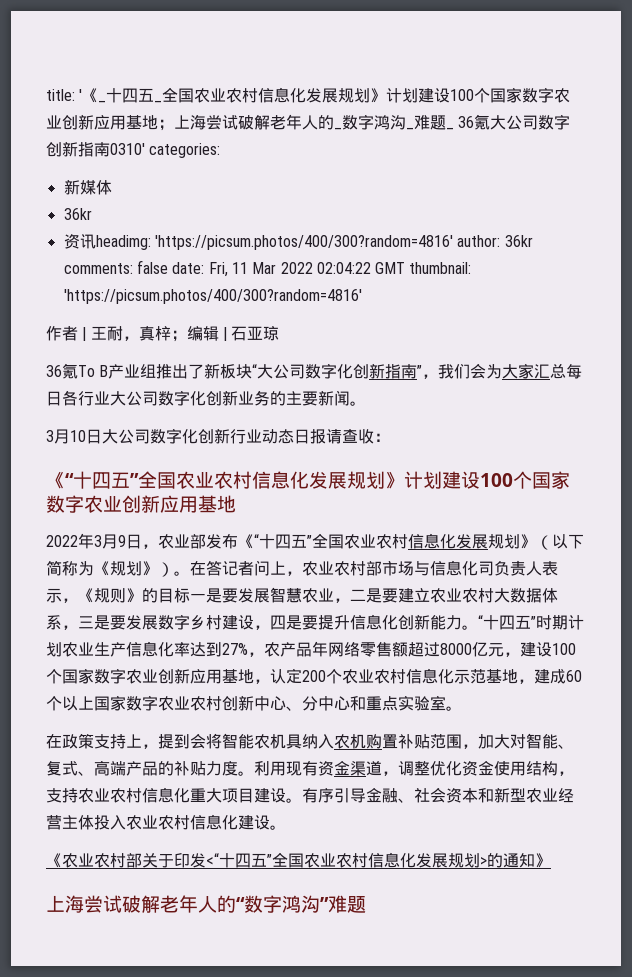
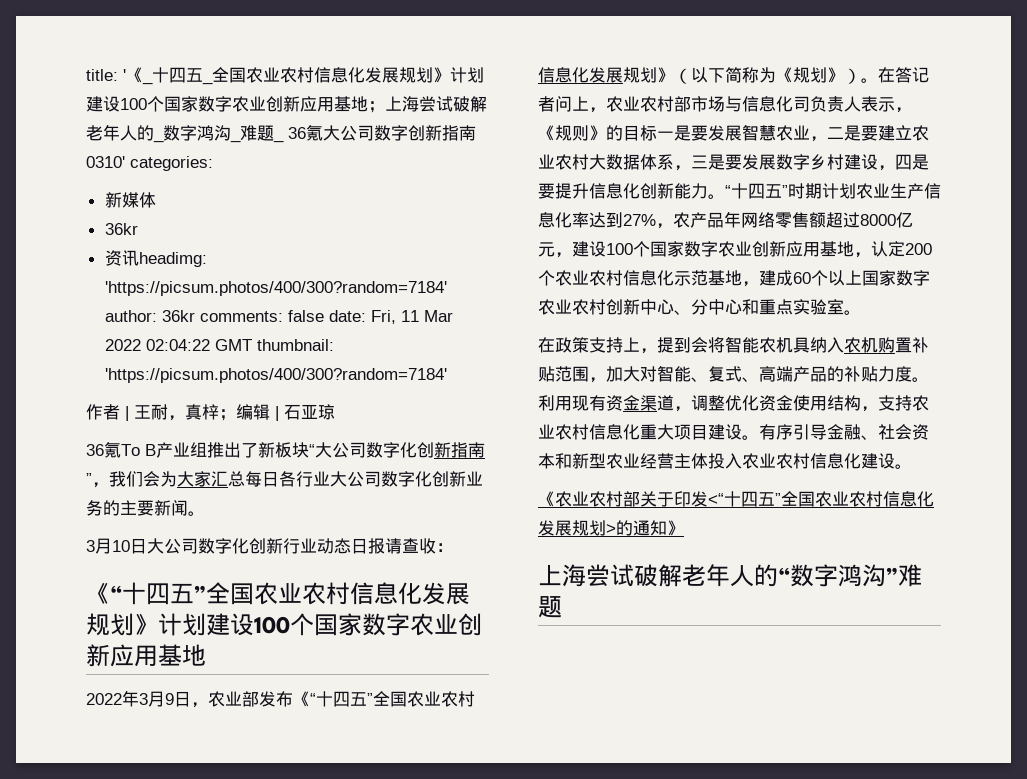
- 资讯headimg: 'https://picsum.photos/400/300?random=4816' author: 36kr comments: false date: Fri, 11 Mar 2022 02:04:22 GMT thumbnail: 'https://picsum.photos/400/300?random=4816'
+ 资讯headimg: 'https://picsum.photos/400/300?random=7184' author: 36kr comments: false date: Fri, 11 Mar 2022 02:04:22 GMT thumbnail: 'https://picsum.photos/400/300?random=7184'

